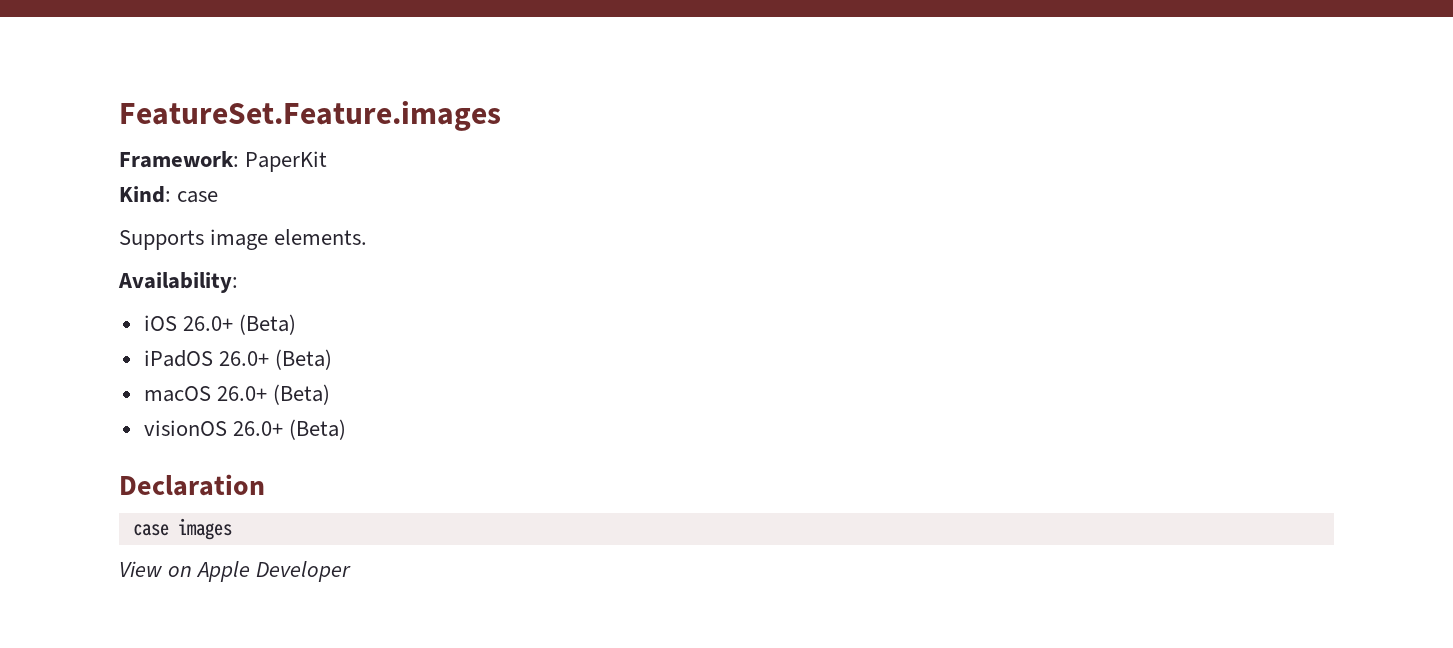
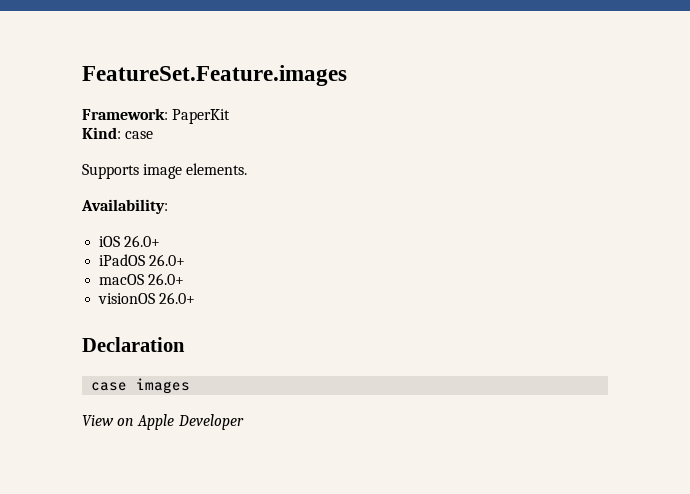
- iOS 26.0+ (Beta)
+ iOS 26.0+
- iPadOS 26.0+ (Beta)
+ iPadOS 26.0+
- macOS 26.0+ (Beta)
+ macOS 26.0+
- visionOS 26.0+ (Beta)
+ visionOS 26.0+

